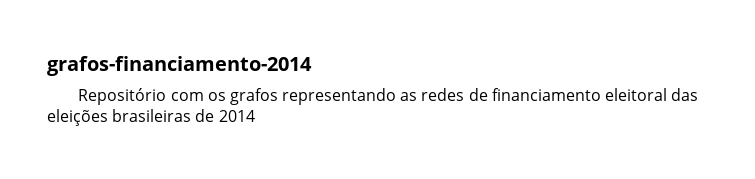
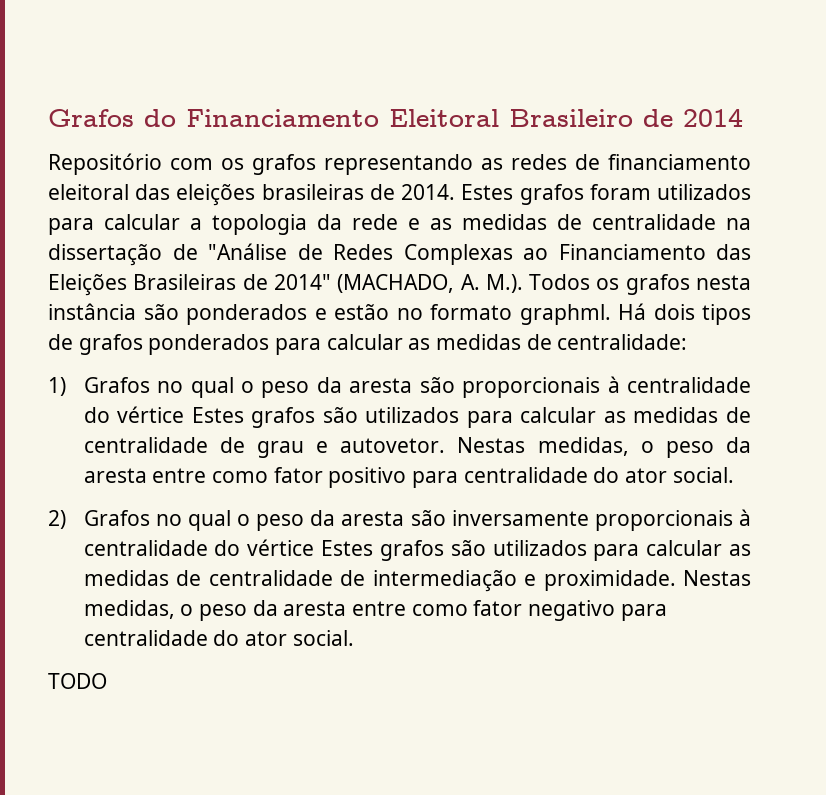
- grafos-financiamento-2014
+ Grafos do Financiamento Eleitoral Brasileiro de 2014
- Repositório com os grafos representando as redes de financiamento eleitoral das eleições brasileiras de 2014
+ Repositório com os grafos representando as redes de financiamento eleitoral das eleições brasileiras de 2014. Estes grafos foram utilizados para calcular a topologia da rede e as medidas de centralidade na dissertação de "Análise de Redes Complexas ao Financiamento das Eleições Brasileiras de 2014" (MACHADO, A. M.). Todos os grafos nesta instância são ponderados e estão no formato graphml. Há dois tipos de grafos ponderados para calcular as medidas de centralidade:
+ 1) Grafos no qual o peso da aresta são proporcionais à centralidade do vértice Estes grafos são utilizados para calcular as medidas de centralidade de grau e autovetor. Nestas medidas, o peso da aresta entre como fator positivo para centralidade do ator social.
+ 2) Grafos no qual o peso da aresta são inversamente proporcionais à centralidade do vértice Estes grafos são utilizados para calcular as medidas de centralidade de intermediação e proximidade. Nestas medidas, o peso da aresta entre como fator negativo para centralidade do ator social.
+ TODO

